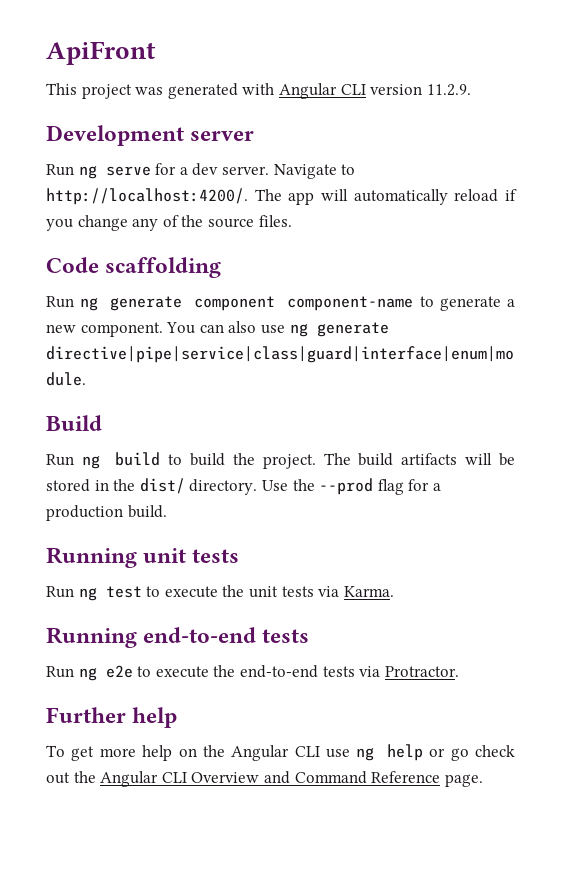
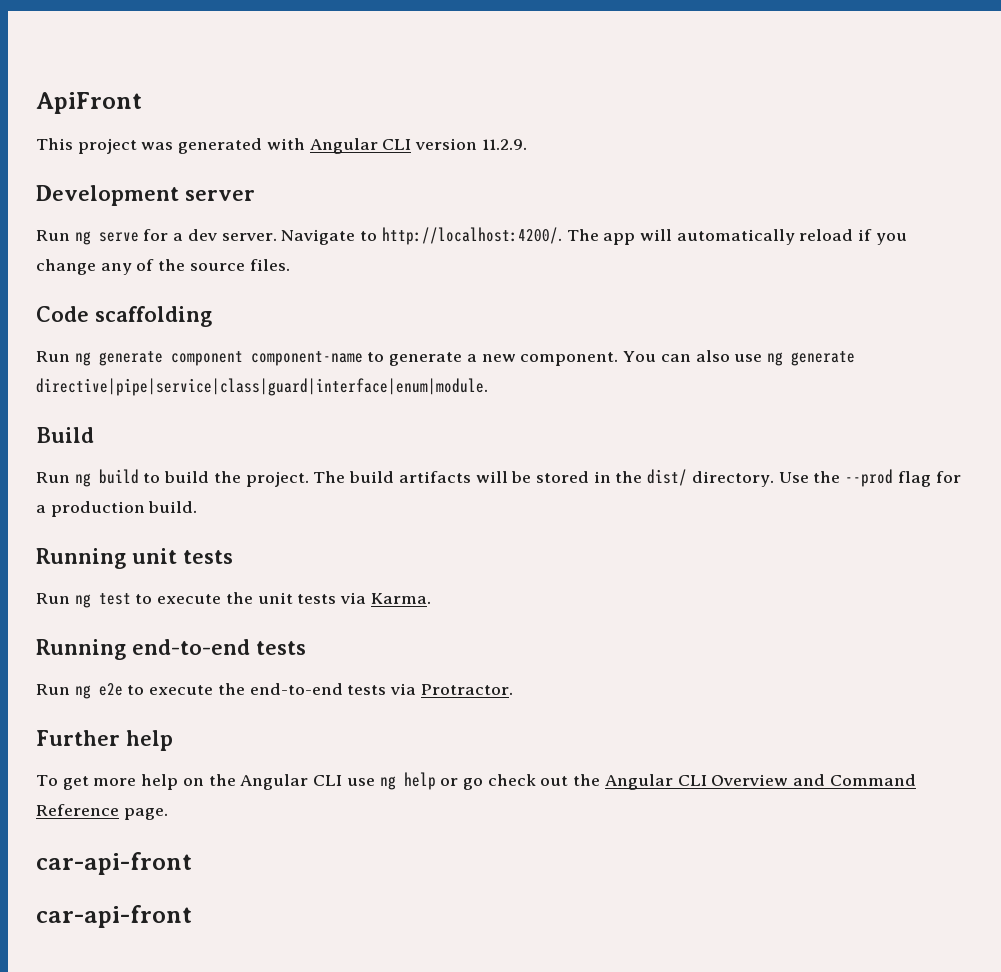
  To get more help on the Angular CLI use ng help or go check out the Angular CLI Overview and Command Reference page.
+ car-api-front
+ car-api-front

